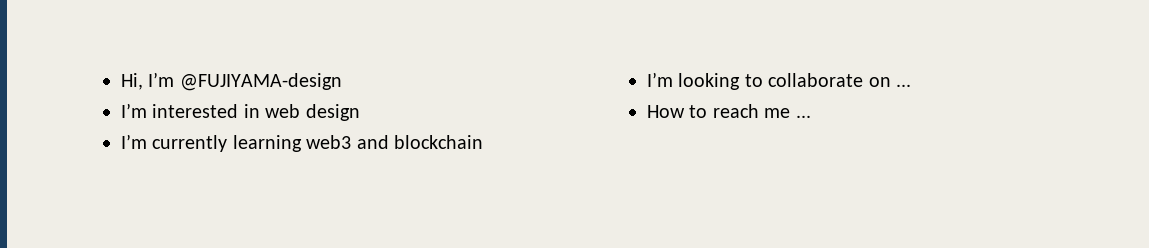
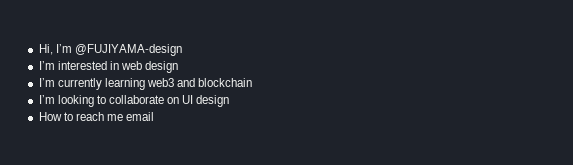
- I’m looking to collaborate on ...
+ I’m looking to collaborate on UI design
- How to reach me ...
+ How to reach me email

